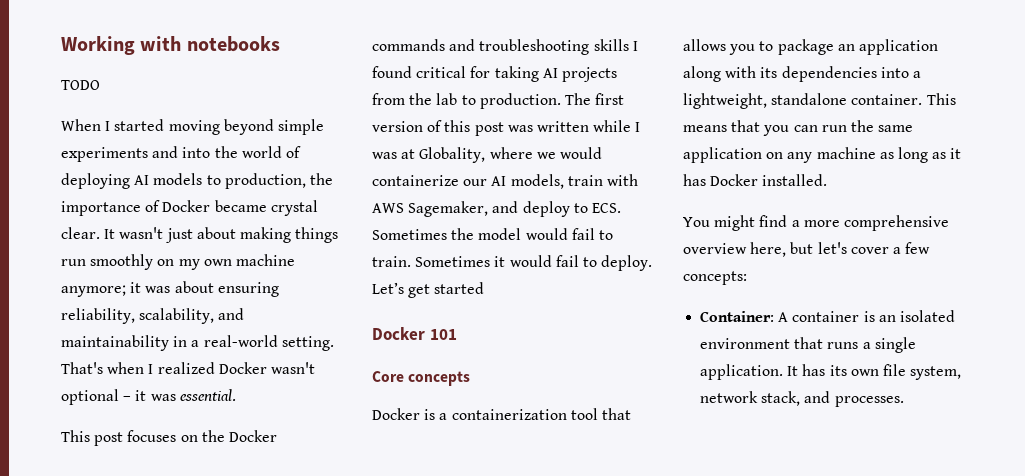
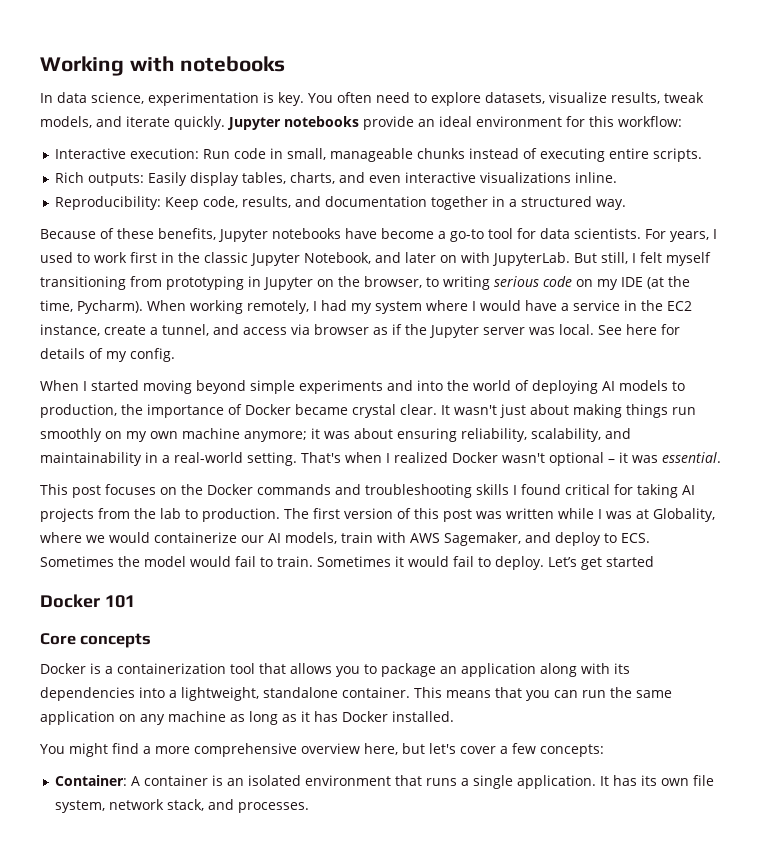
- TODO
+ In data science, experimentation is key. You often need to explore datasets, visualize results, tweak models, and iterate quickly. Jupyter notebooks provide an ideal environment for this workflow:
+ Interactive execution: Run code in small, manageable chunks instead of executing entire scripts.
+ Rich outputs: Easily display tables, charts, and even interactive visualizations inline.
+ Reproducibility: Keep code, results, and documentation together in a structured way.
+ Because of these benefits, Jupyter notebooks have become a go-to tool for data scientists. For years, I used to work first in the classic Jupyter Notebook, and later on with JupyterLab. But still, I felt myself transitioning from prototyping in Jupyter on the browser, to writing serious code on my IDE (at the time, Pycharm). When working remotely, I had my system where I would have a service in the EC2 instance, create a tunnel, and access via browser as if the Jupyter server was local. See here for details of my config.

